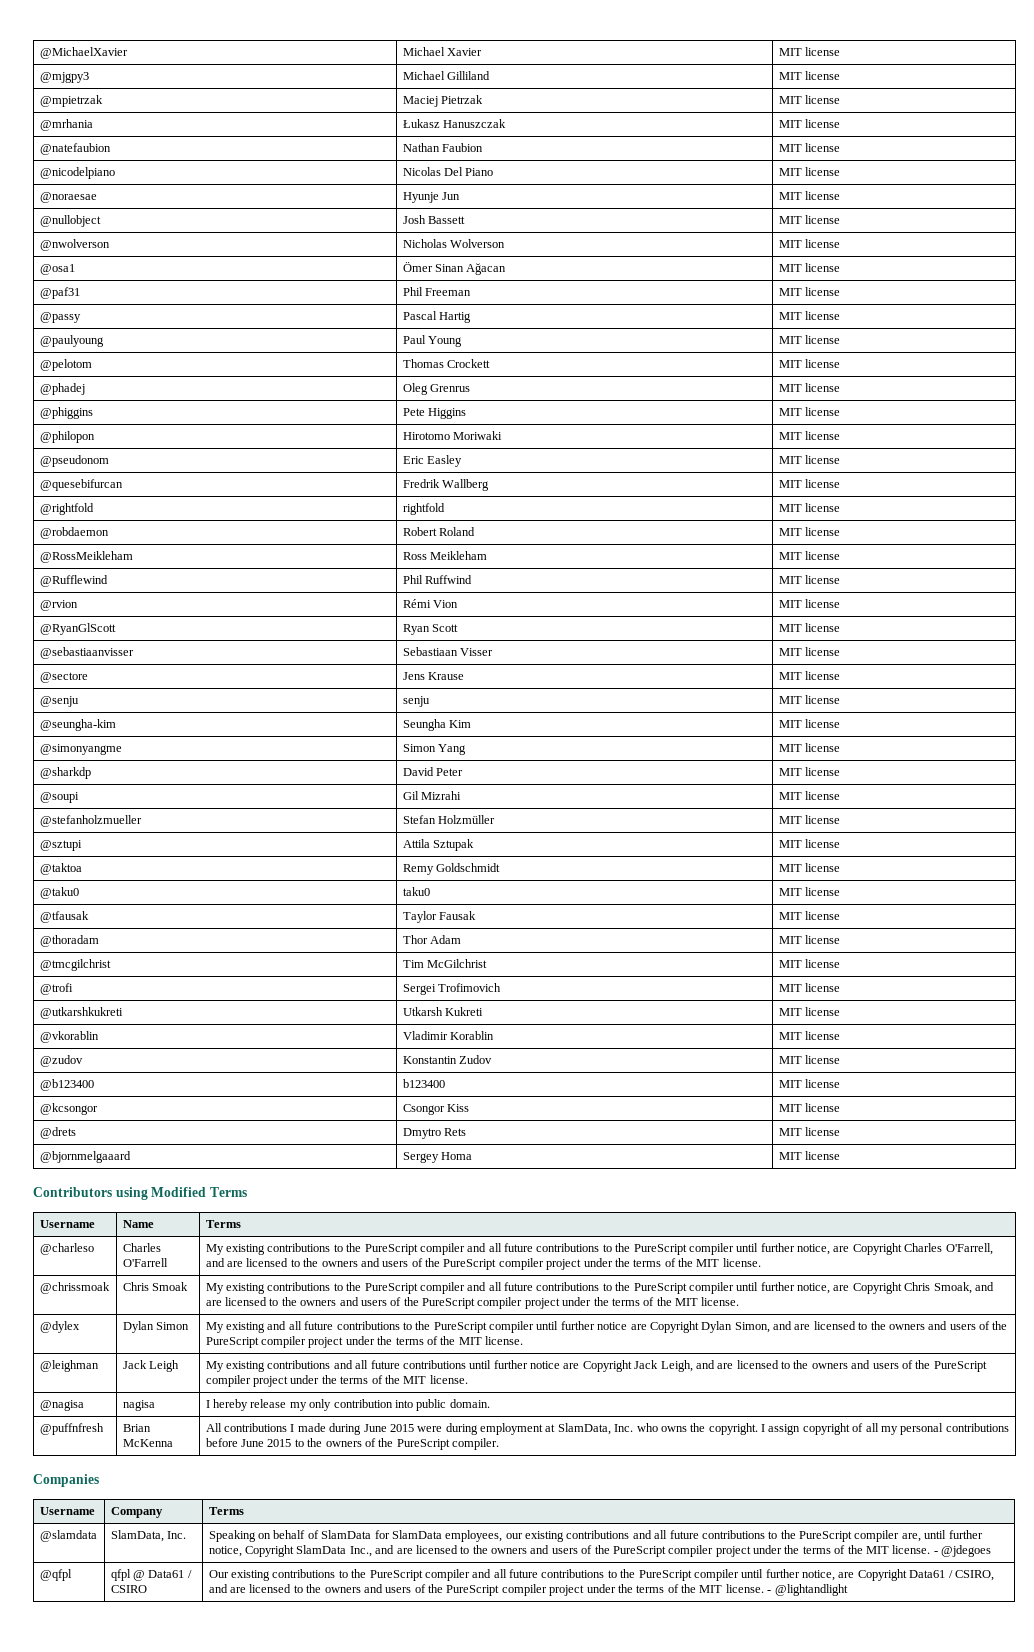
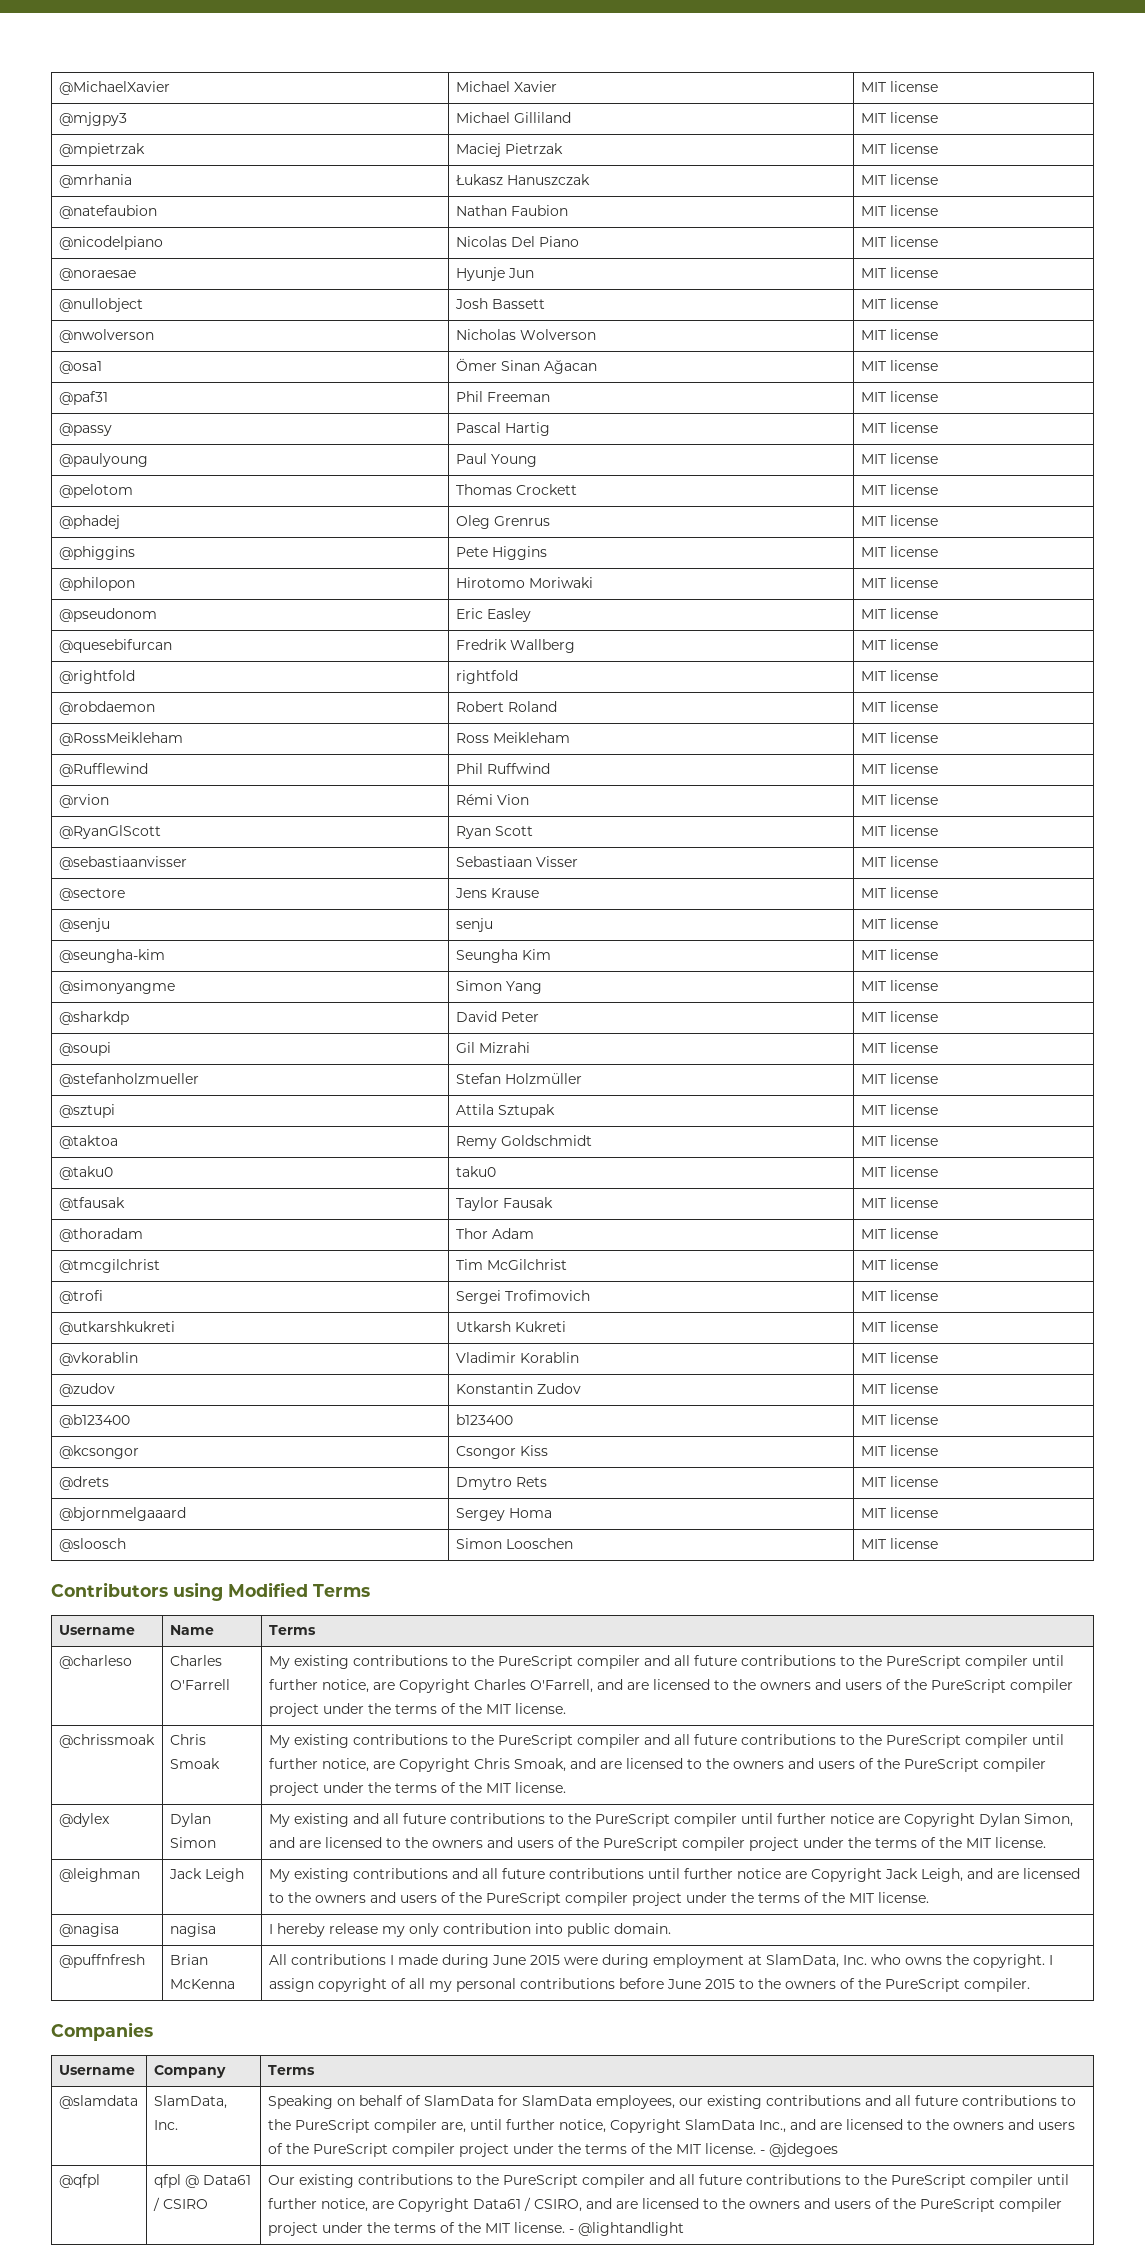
+ @sloosch | Simon Looschen | MIT license

